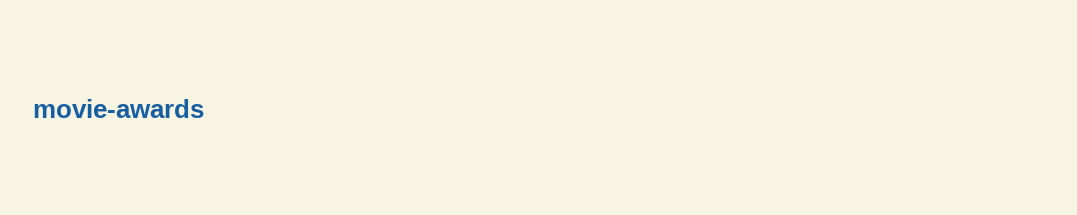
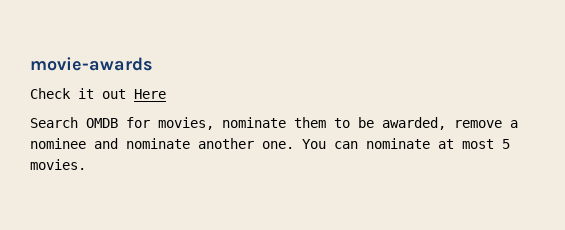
+ Check it out Here
+ Search OMDB for movies, nominate them to be awarded, remove a nominee and nominate another one. You can nominate at most 5 movies.

